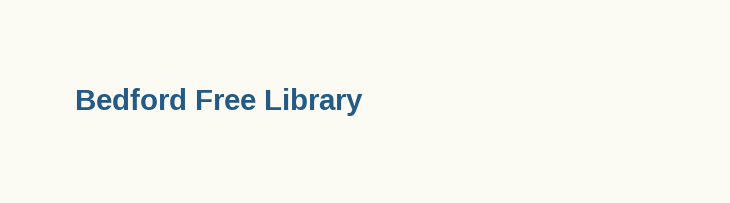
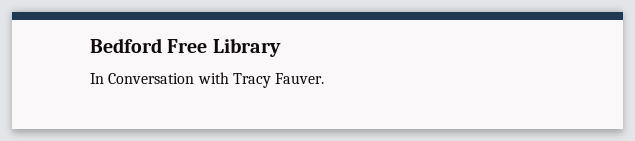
+ In Conversation with Tracy Fauver.

